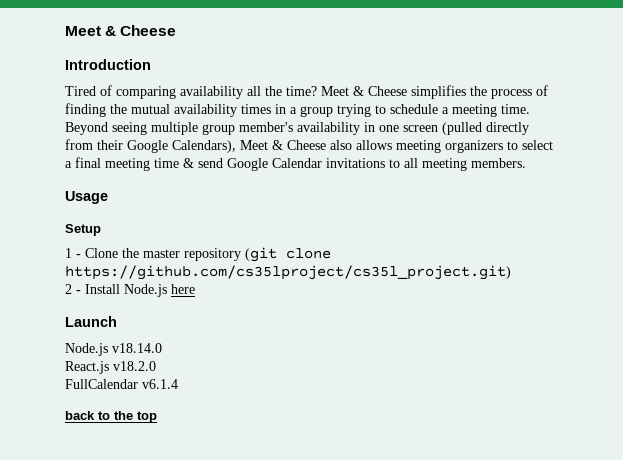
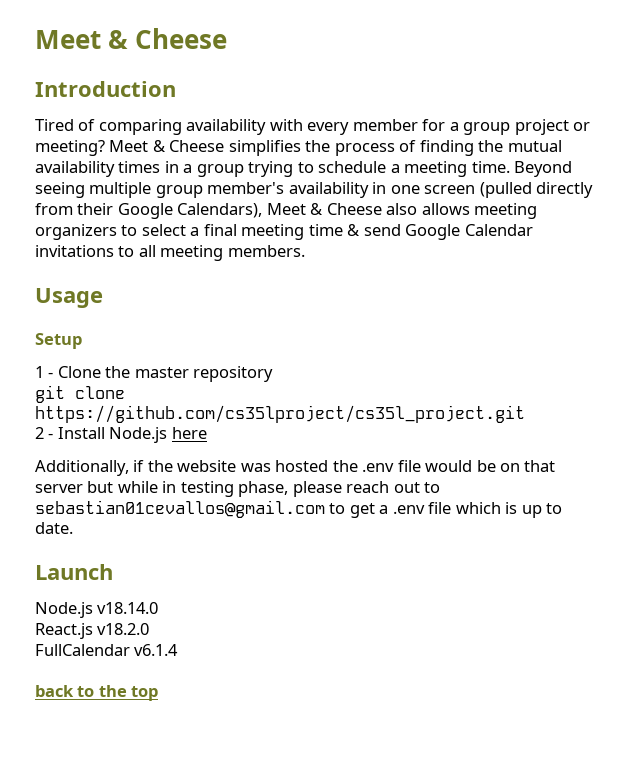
- Tired of comparing availability all the time?
+ Tired of comparing availability with every member for a group project or meeting?
- 1 - Clone the master repository (git clone https://github.com/cs35lproject/cs35l_project.git)
+ 1 - Clone the master repository
+ git clone https://github.com/cs35lproject/cs35l_project.git
+ Additionally, if the website was hosted the .env file would be on that server but while in testing phase, please reach out to sebastian01cevallos@gmail.com to get a .env file which is up to date.

